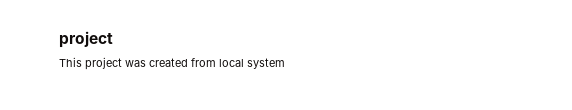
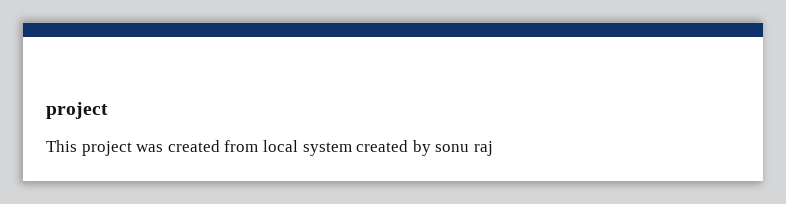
- This project was created from local system
+ This project was created from local system created by sonu raj

